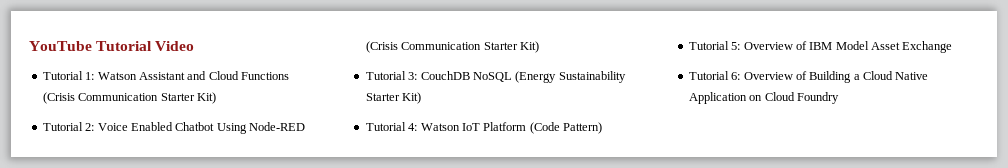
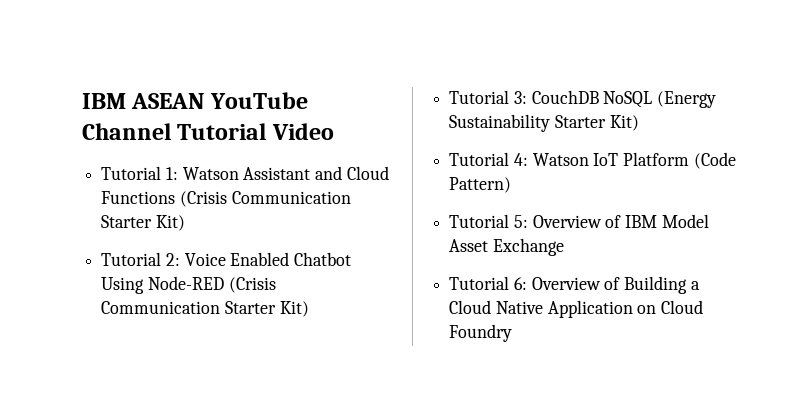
- YouTube Tutorial Video
+ IBM ASEAN YouTube Channel Tutorial Video

